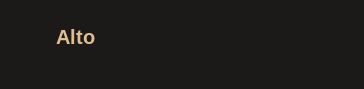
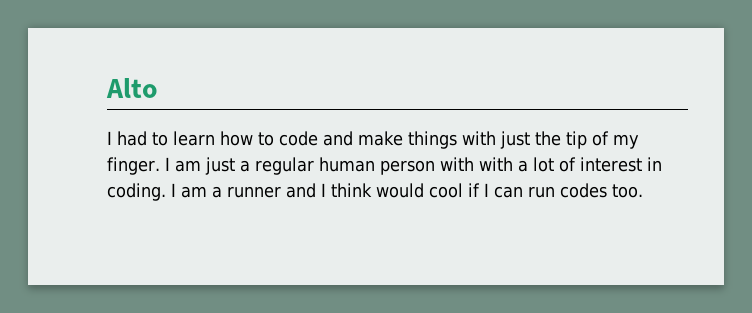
+ I had to learn how to code and make things with just the tip of my finger. I am just a regular human person with with a lot of interest in coding. I am a runner and I think would cool if I can run codes too.

